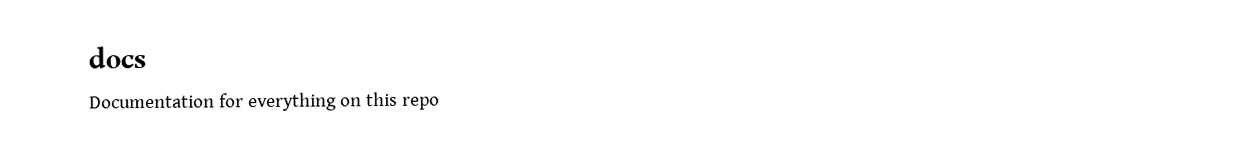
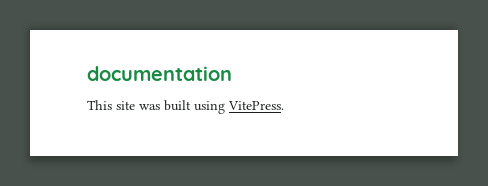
- docs
- Documentation for everything on this repo
+ documentation
+ This site was built using VitePress.

